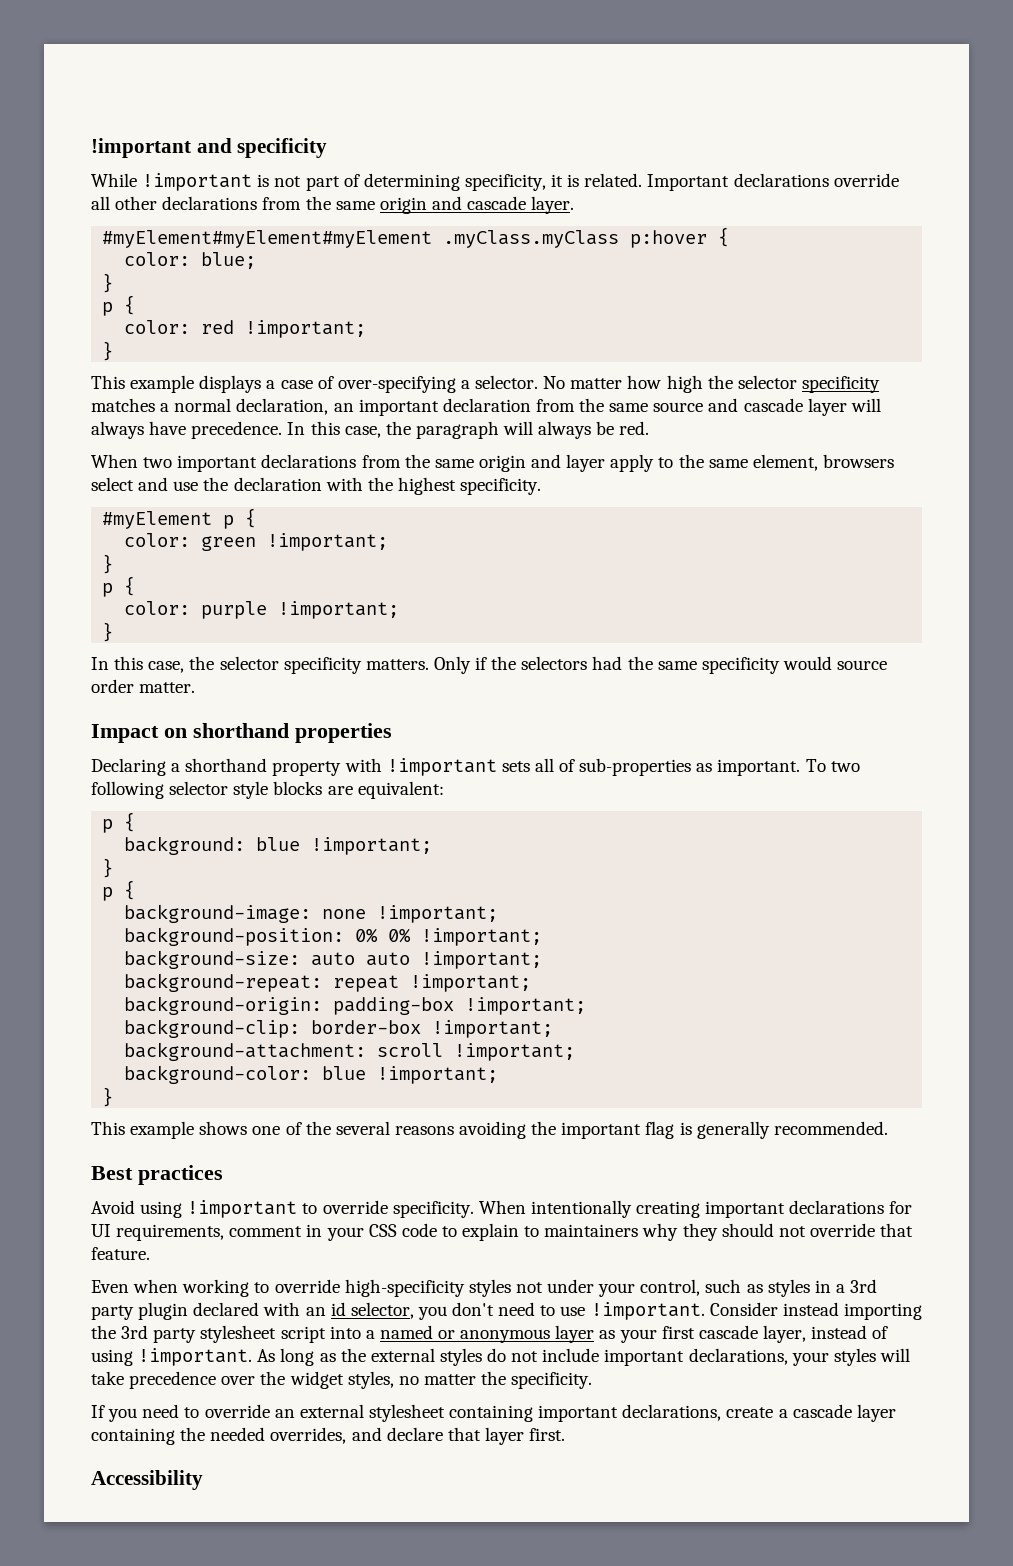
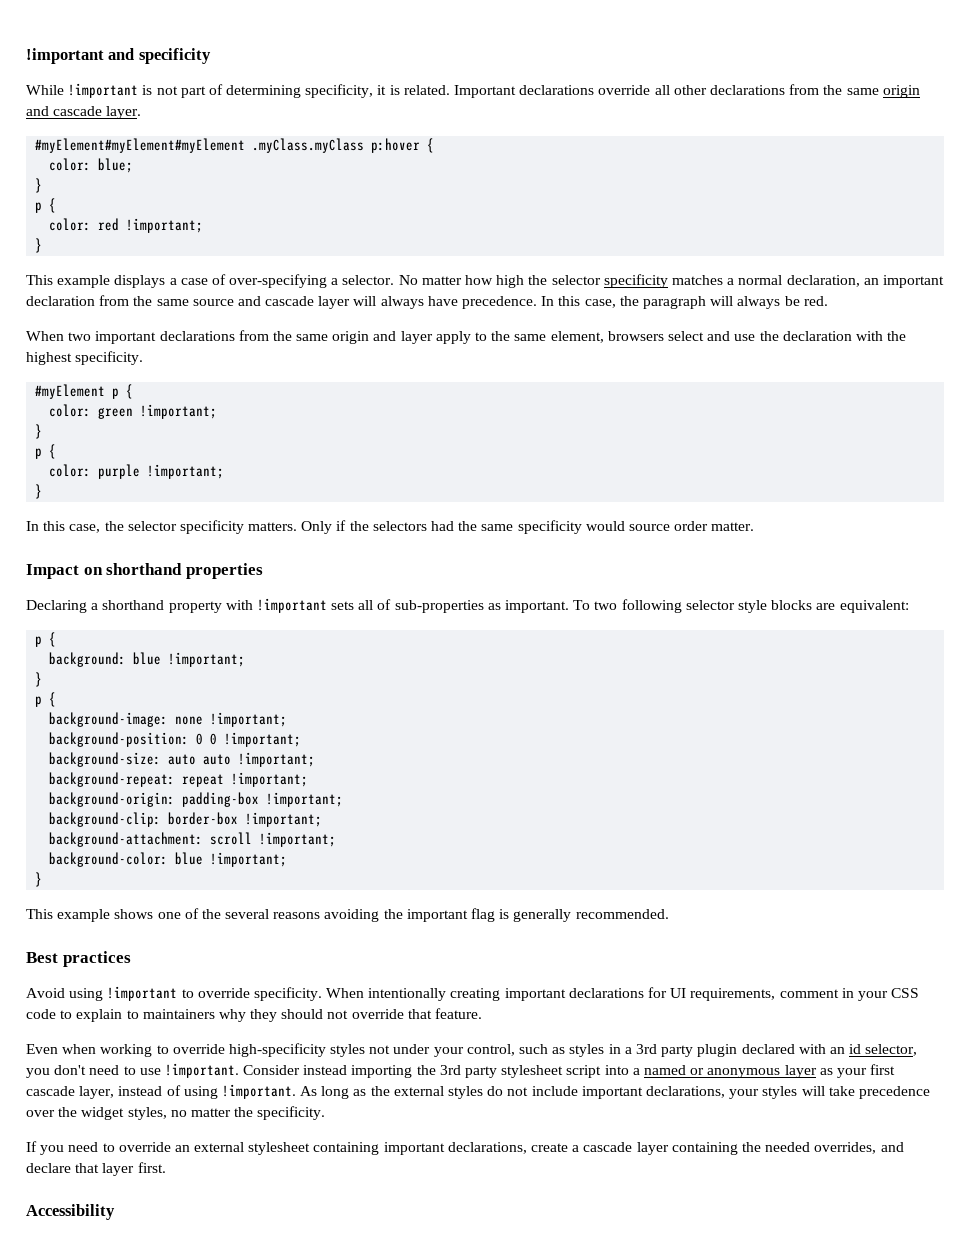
- background-position: 0% 0% !important;
+ background-position: 0 0 !important;

